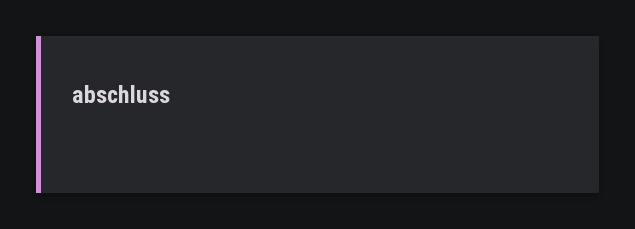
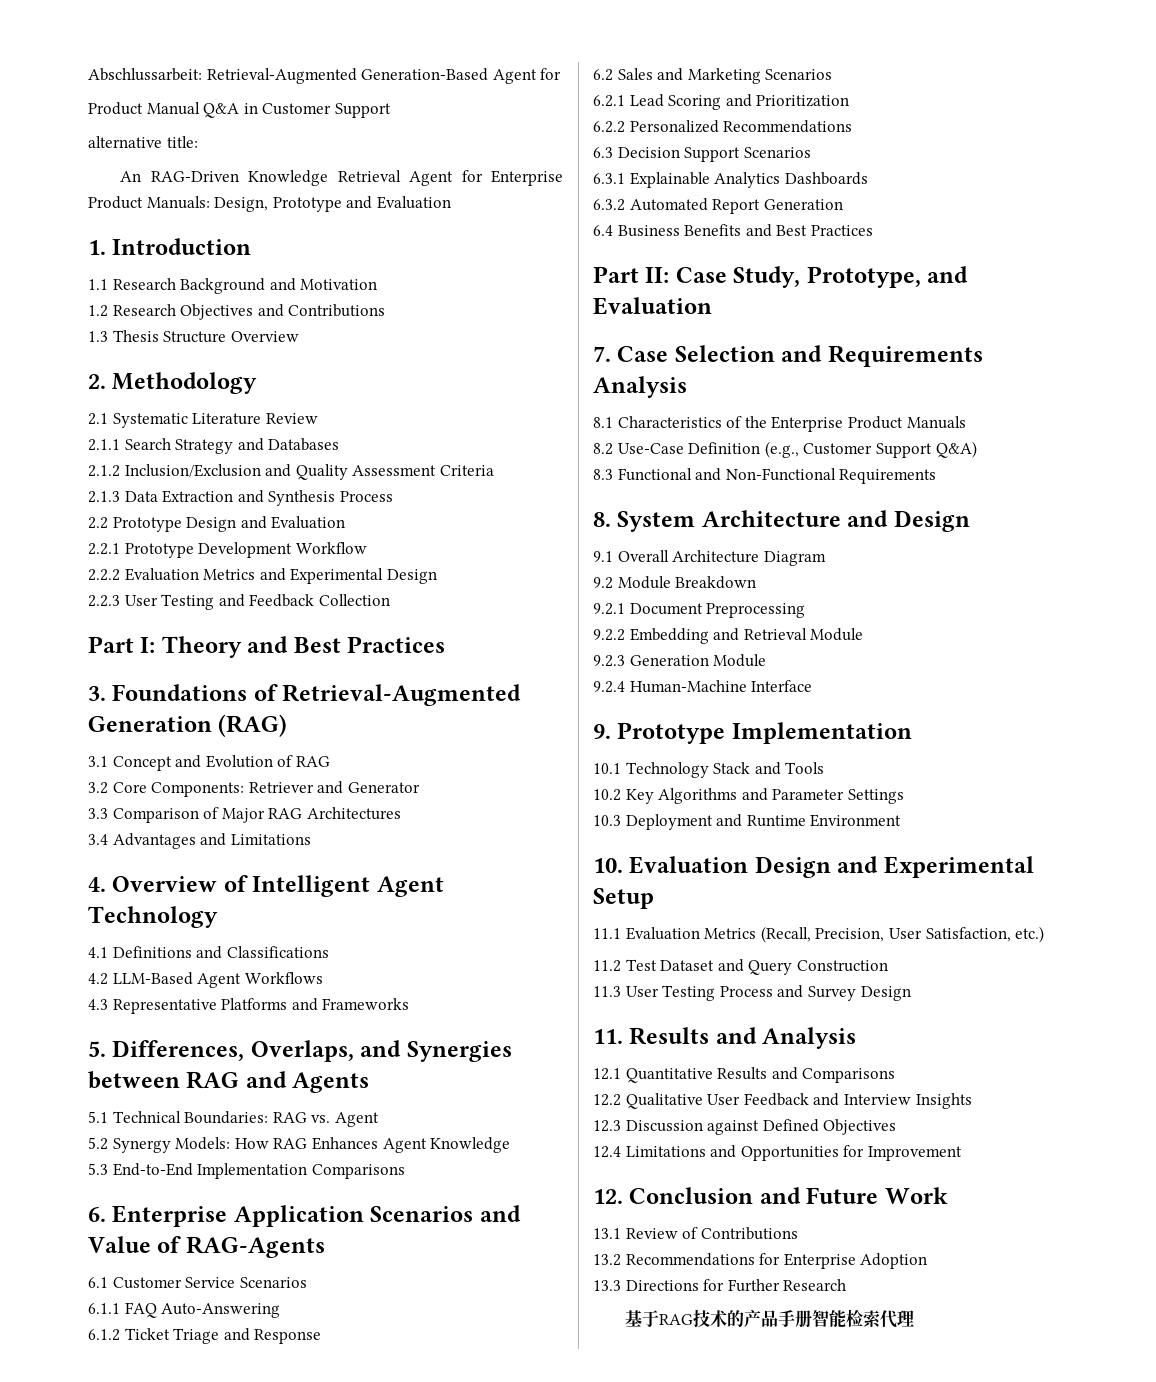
- abschluss
+ Abschlussarbeit: Retrieval-Augmented Generation-Based Agent for
+ Product Manual Q&A in Customer Support
+ alternative title:
+ An RAG-Driven Knowledge Retrieval Agent for Enterprise Product Manuals: Design, Prototype and Evaluation
+ 1. Introduction
+ 1.1 Research Background and Motivation
+ 1.2 Research Objectives and Contributions
+ 1.3 Thesis Structure Overview
+ 2. Methodology
+ 2.1 Systematic Literature Review
+ 2.1.1 Search Strategy and Databases
+ 2.1.2 Inclusion/Exclusion and Quality Assessment Criteria
+ 2.1.3 Data Extraction and Synthesis Process
+ 2.2 Prototype Design and Evaluation
+ 2.2.1 Prototype Development Workflow
+ 2.2.2 Evaluation Metrics and Experimental Design
+ 2.2.3 User Testing and Feedback Collection
+ Part I: Theory and Best Practices
+ 3. Foundations of Retrieval-Augmented Generation (RAG)
+ 3.1 Concept and Evolution of RAG
+ 3.2 Core Components: Retriever and Generator
+ 3.3 Comparison of Major RAG Architectures
+ 3.4 Advantages and Limitations
+ 4. Overview of Intelligent Agent Technology
+ 4.1 Definitions and Classifications
+ 4.2 LLM-Based Agent Workflows
+ 4.3 Representative Platforms and Frameworks
+ 5. Differences, Overlaps, and Synergies between RAG and Agents
+ 5.1 Technical Boundaries: RAG vs. Agent
+ 5.2 Synergy Models: How RAG Enhances Agent Knowledge
+ 5.3 End-to-End Implementation Comparisons
+ 6. Enterprise Application Scenarios and Value of RAG-Agents
+ 6.1 Customer Service Scenarios
+ 6.1.1 FAQ Auto-Answering
+ 6.1.2 Ticket Triage and Response
+ 6.2 Sales and Marketing Scenarios
+ 6.2.1 Lead Scoring and Prioritization
+ 6.2.2 Personalized Recommendations
+ 6.3 Decision Support Scenarios
+ 6.3.1 Explainable Analytics Dashboards
+ 6.3.2 Automated Report Generation
+ 6.4 Business Benefits and Best Practices
+ Part II: Case Study, Prototype, and Evaluation
+ 7. Case Selection and Requirements Analysis
+ 8.1 Characteristics of the Enterprise Product Manuals
+ 8.2 Use-Case Definition (e.g., Customer Support Q&A)
+ 8.3 Functional and Non-Functional Requirements
+ 8. System Architecture and Design
+ 9.1 Overall Architecture Diagram
+ 9.2 Module Breakdown
+ 9.2.1 Document Preprocessing
+ 9.2.2 Embedding and Retrieval Module
+ 9.2.3 Generation Module
+ 9.2.4 Human-Machine Interface
+ 9. Prototype Implementation
+ 10.1 Technology Stack and Tools
+ 10.2 Key Algorithms and Parameter Settings
+ 10.3 Deployment and Runtime Environment
+ 10. Evaluation Design and Experimental Setup
+ 11.1 Evaluation Metrics (Recall, Precision, User Satisfaction, etc.)
+ 11.2 Test Dataset and Query Construction
+ 11.3 User Testing Process and Survey Design
+ 11. Results and Analysis
+ 12.1 Quantitative Results and Comparisons
+ 12.2 Qualitative User Feedback and Interview Insights
+ 12.3 Discussion against Defined Objectives
+ 12.4 Limitations and Opportunities for Improvement
+ 12. Conclusion and Future Work
+ 13.1 Review of Contributions
+ 13.2 Recommendations for Enterprise Adoption
+ 13.3 Directions for Further Research
+ 基于RAG技术的产品手册智能检索代理

